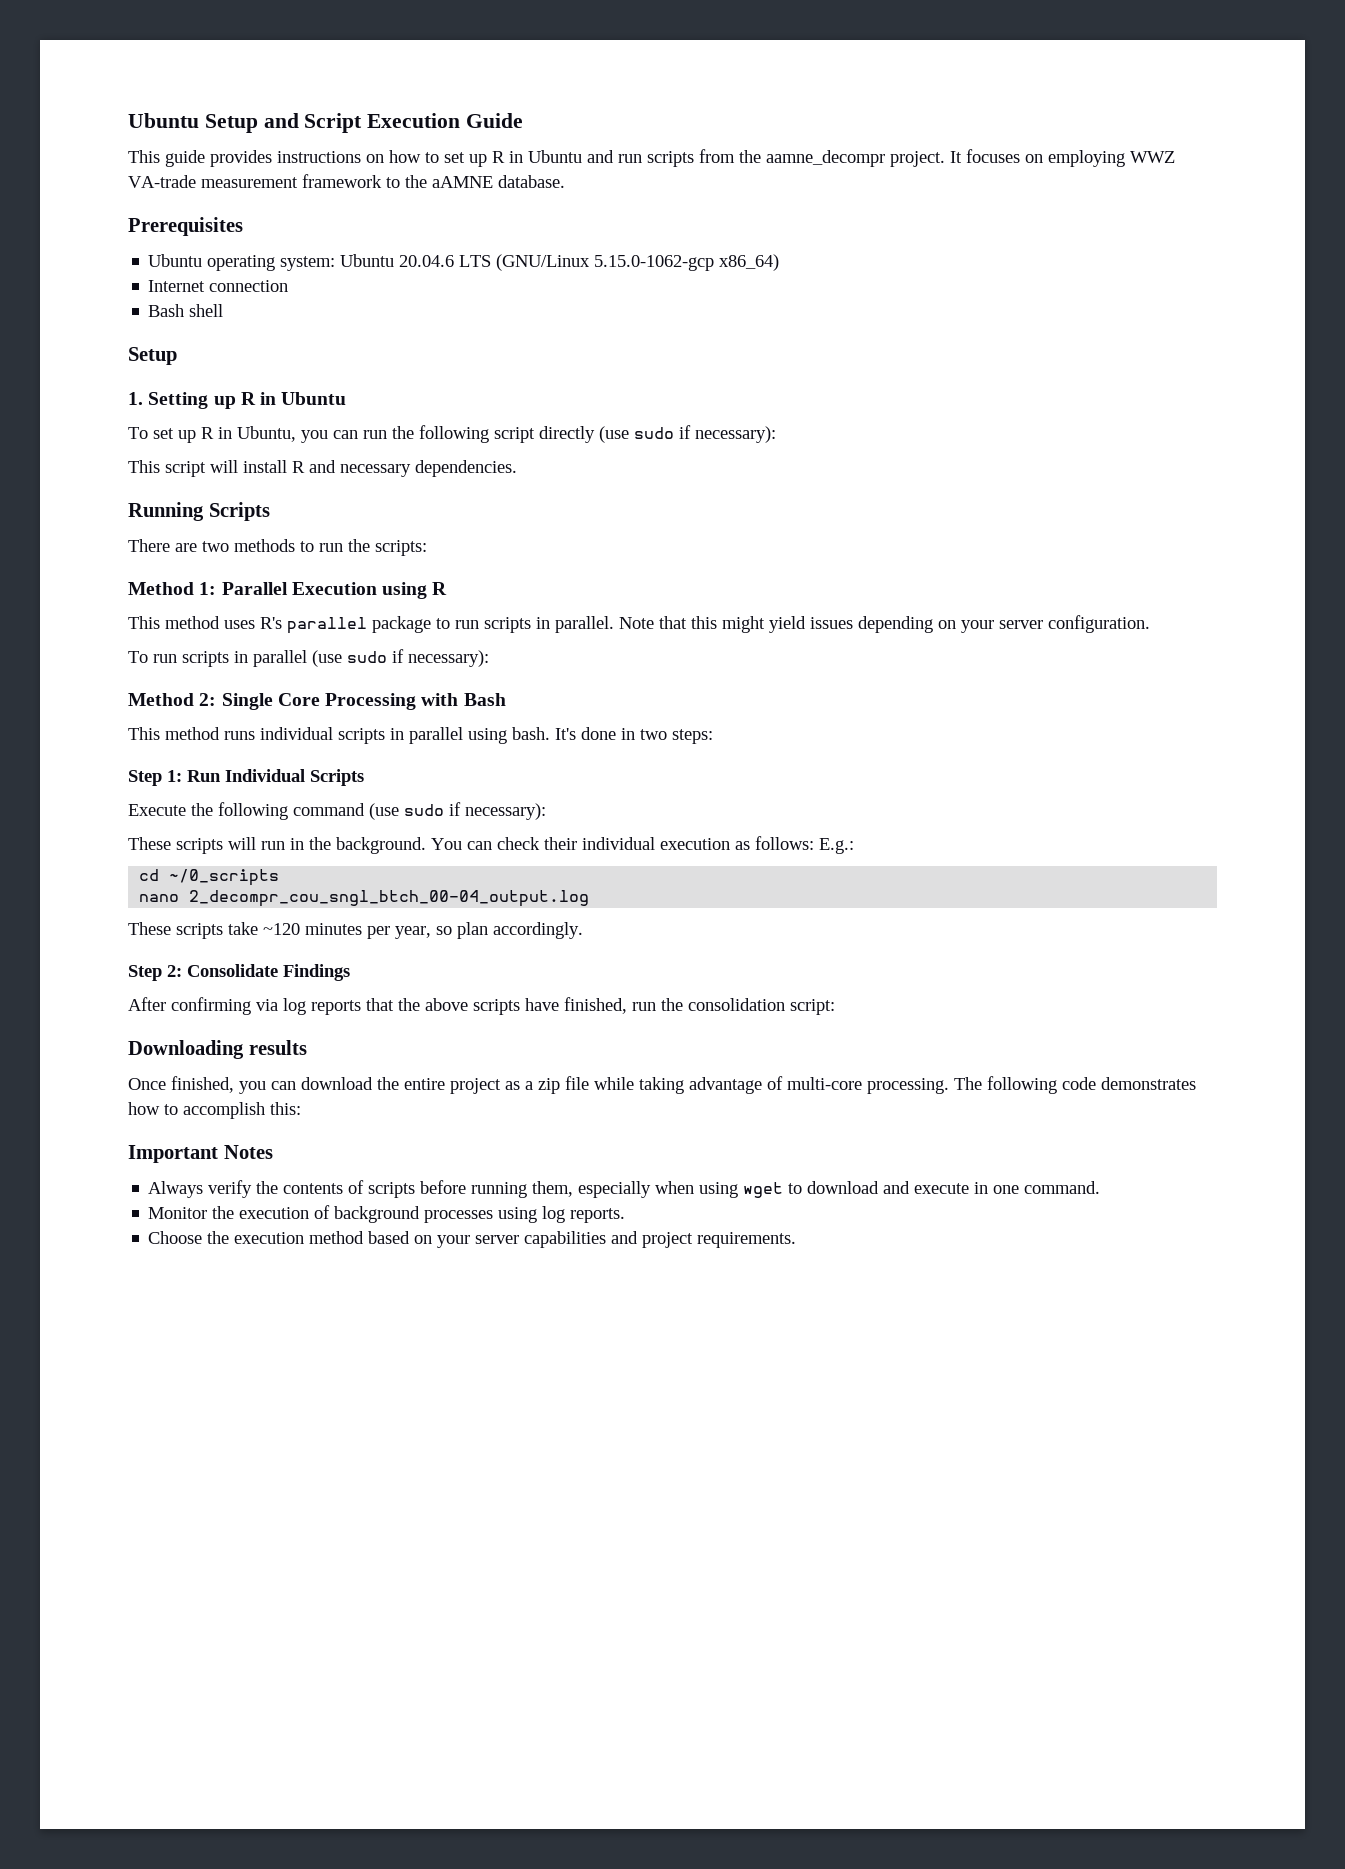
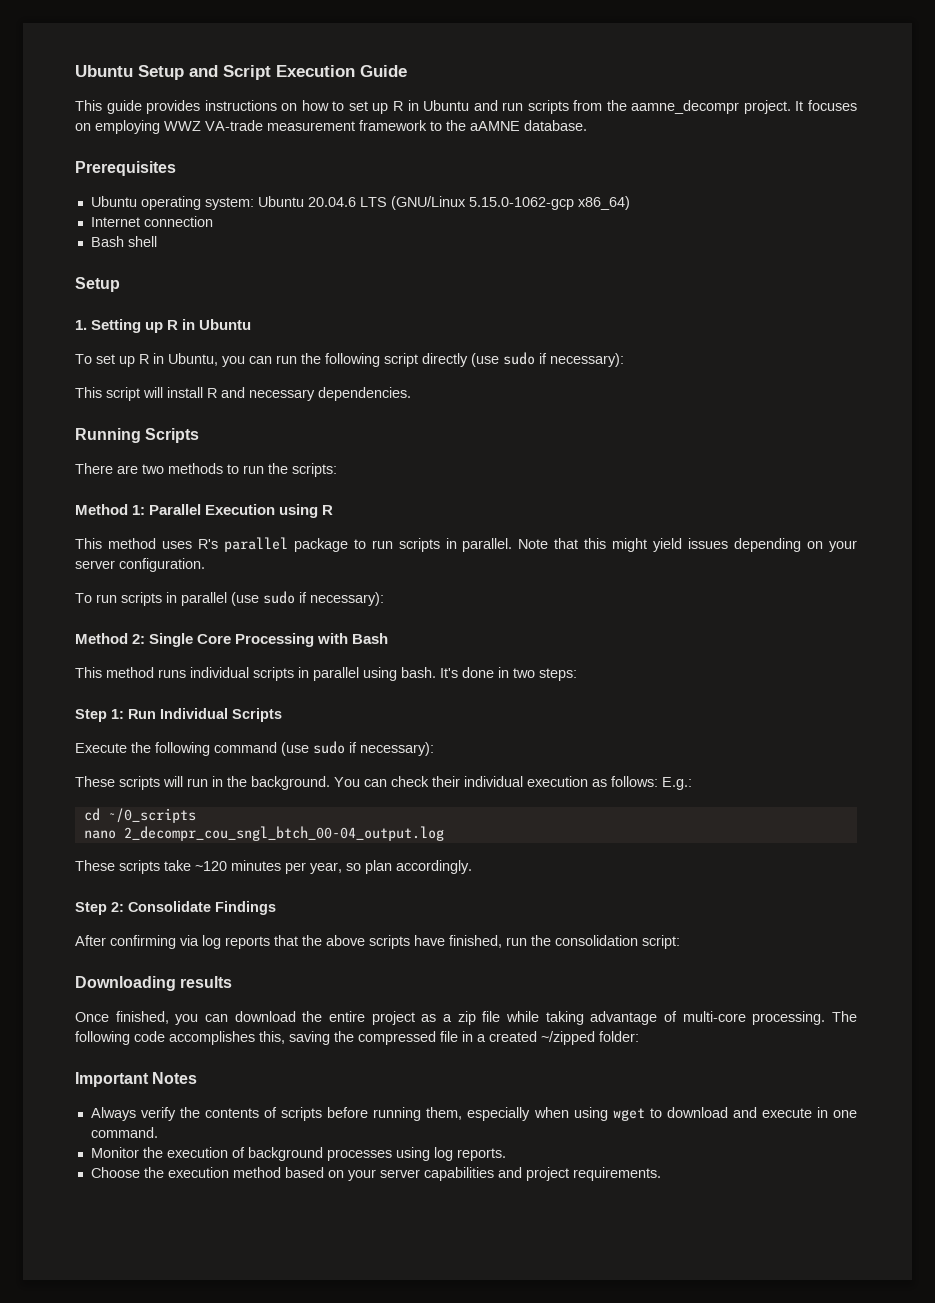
- The following code demonstrates how to accomplish this:
+ The following code accomplishes this, saving the compressed file in a created ~/zipped folder:

